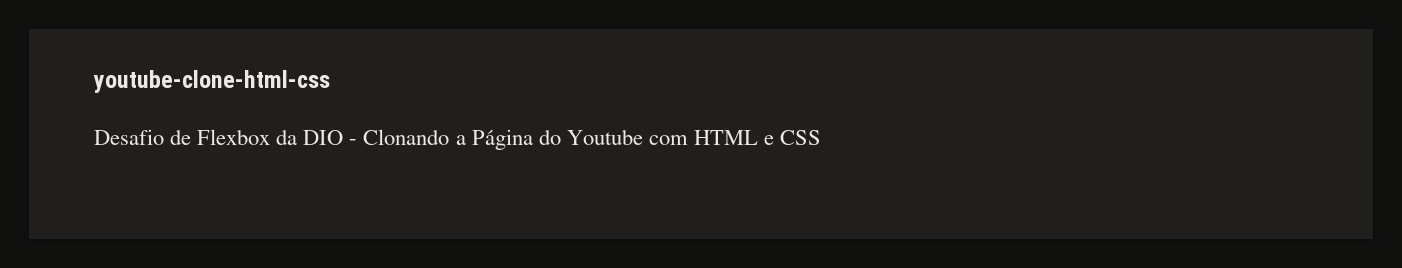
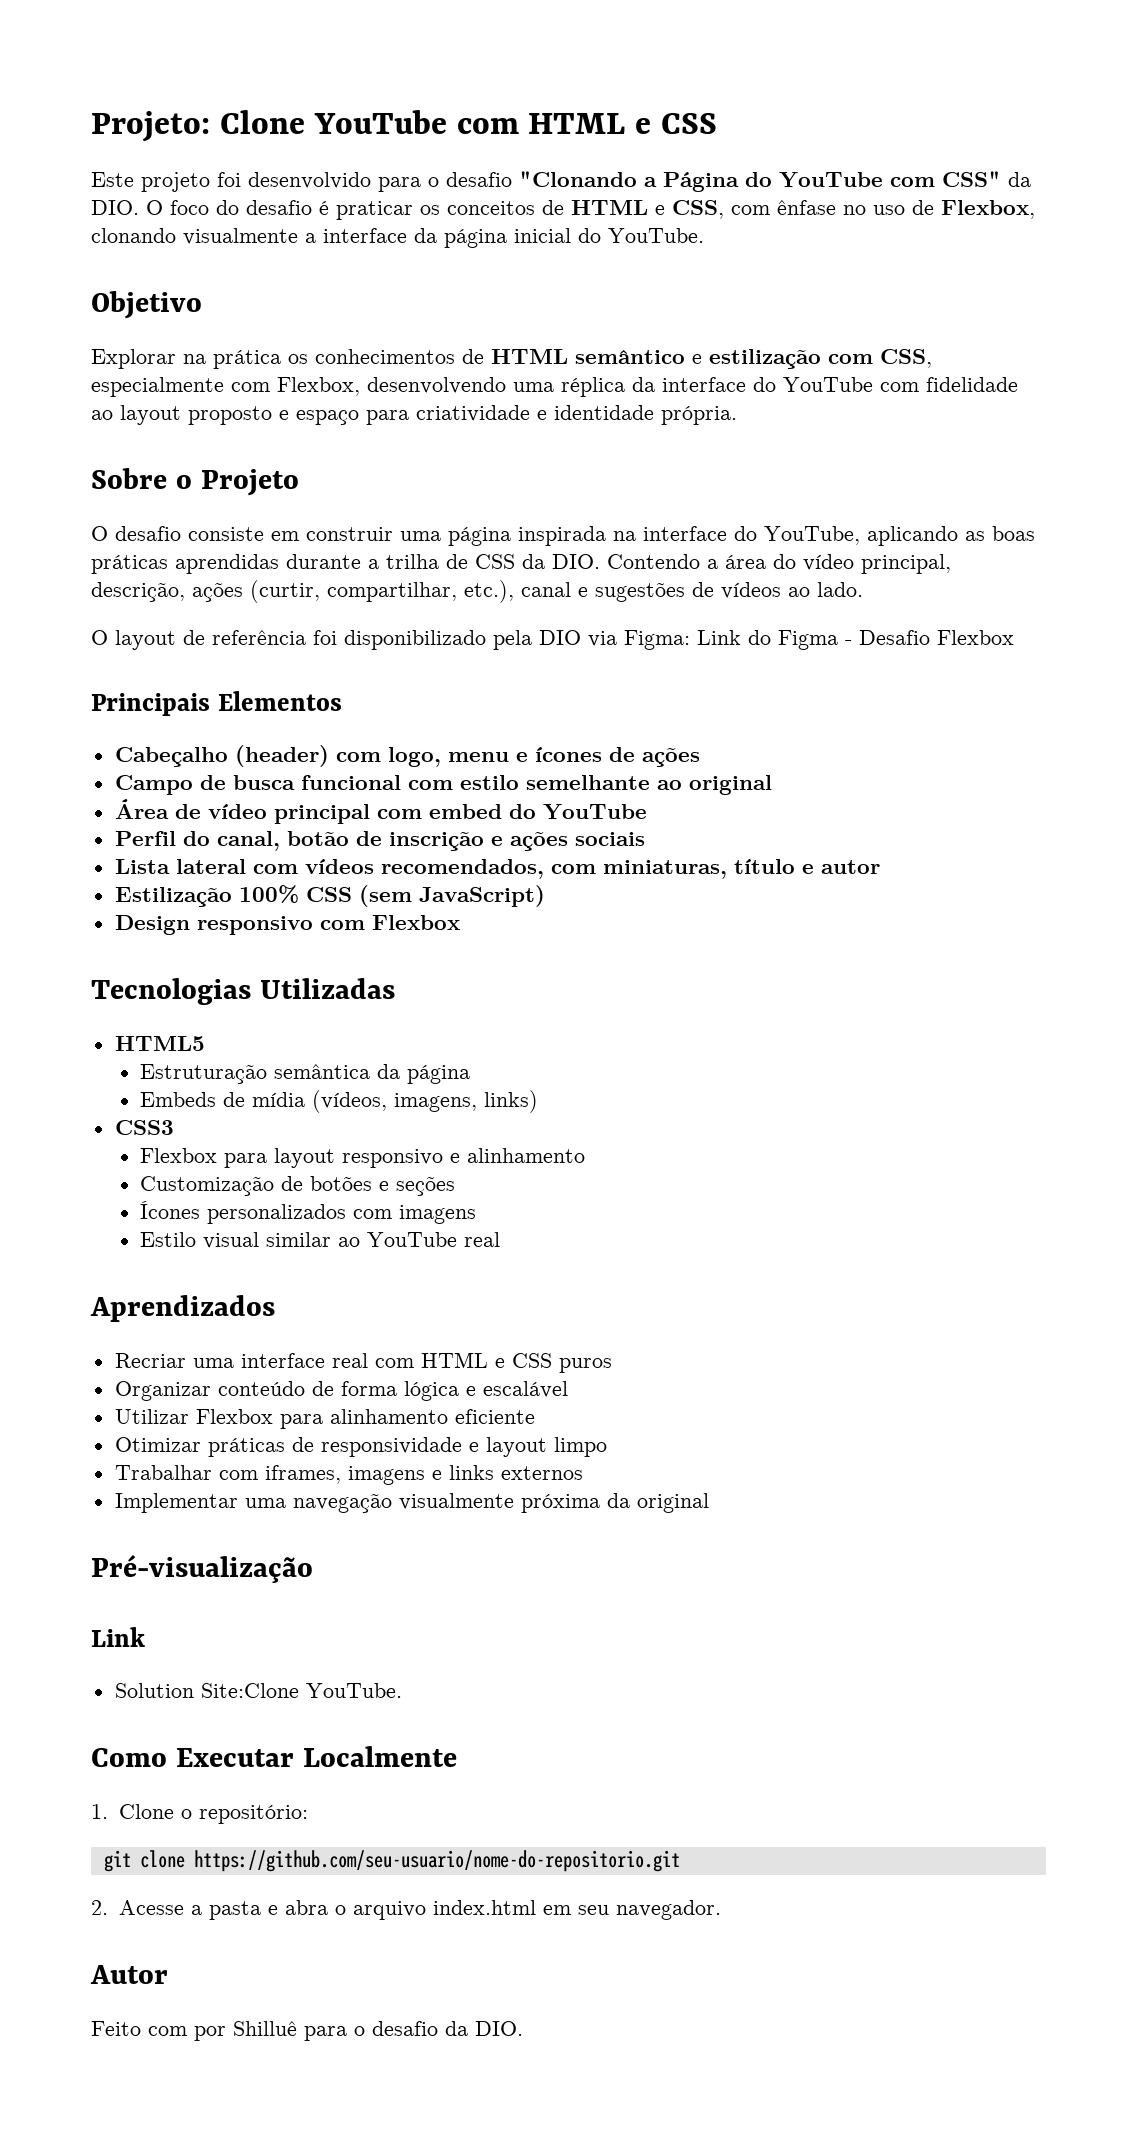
- youtube-clone-html-css
- Desafio de Flexbox da DIO - Clonando a Página do Youtube com HTML e CSS
+ Projeto: Clone YouTube com HTML e CSS
+ Este projeto foi desenvolvido para o desafio "Clonando a Página do YouTube com CSS" da DIO. O foco do desafio é praticar os conceitos de HTML e CSS, com ênfase no uso de Flexbox, clonando visualmente a interface da página inicial do YouTube.
+ Objetivo
+ Explorar na prática os conhecimentos de HTML semântico e estilização com CSS, especialmente com Flexbox, desenvolvendo uma réplica da interface do YouTube com fidelidade ao layout proposto e espaço para criatividade e identidade própria.
+ Sobre o Projeto
+ O desafio consiste em construir uma página inspirada na interface do YouTube, aplicando as boas práticas aprendidas durante a trilha de CSS da DIO. Contendo a área do vídeo principal, descrição, ações (curtir, compartilhar, etc.), canal e sugestões de vídeos ao lado.
+ O layout de referência foi disponibilizado pela DIO via Figma: Link do Figma - Desafio Flexbox
+ Principais Elementos
+ Cabeçalho (header) com logo, menu e ícones de ações
+ Campo de busca funcional com estilo semelhante ao original
+ Área de vídeo principal com embed do YouTube
+ Perfil do canal, botão de inscrição e ações sociais
+ Lista lateral com vídeos recomendados, com miniaturas, título e autor
+ Estilização 100% CSS (sem JavaScript)
+ Design responsivo com Flexbox
+ Tecnologias Utilizadas
+ HTML5
+ Estruturação semântica da página
+ Embeds de mídia (vídeos, imagens, links)
+ CSS3
+ Flexbox para layout responsivo e alinhamento
+ Customização de botões e seções
+ Ícones personalizados com imagens
+ Estilo visual similar ao YouTube real
+ Aprendizados
+ Recriar uma interface real com HTML e CSS puros
+ Organizar conteúdo de forma lógica e escalável
+ Utilizar Flexbox para alinhamento eficiente
+ Otimizar práticas de responsividade e layout limpo
+ Trabalhar com iframes, imagens e links externos
+ Implementar uma navegação visualmente próxima da original
+ Pré-visualização
+ Link
+ Solution Site:Clone YouTube.
+ Como Executar Localmente
+ 1. Clone o repositório:
+ git clone https://github.com/seu-usuario/nome-do-repositorio.git
+ 2. Acesse a pasta e abra o arquivo index.html em seu navegador.
+ Autor
+ Feito com por Shilluê para o desafio da DIO.

